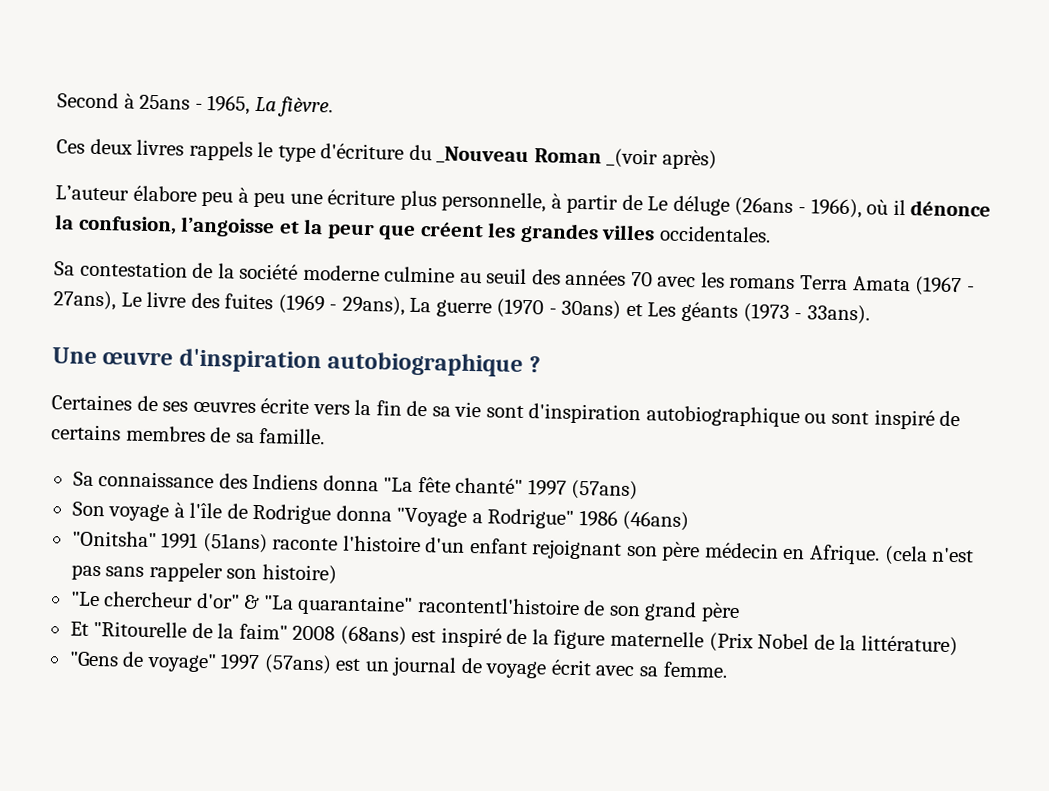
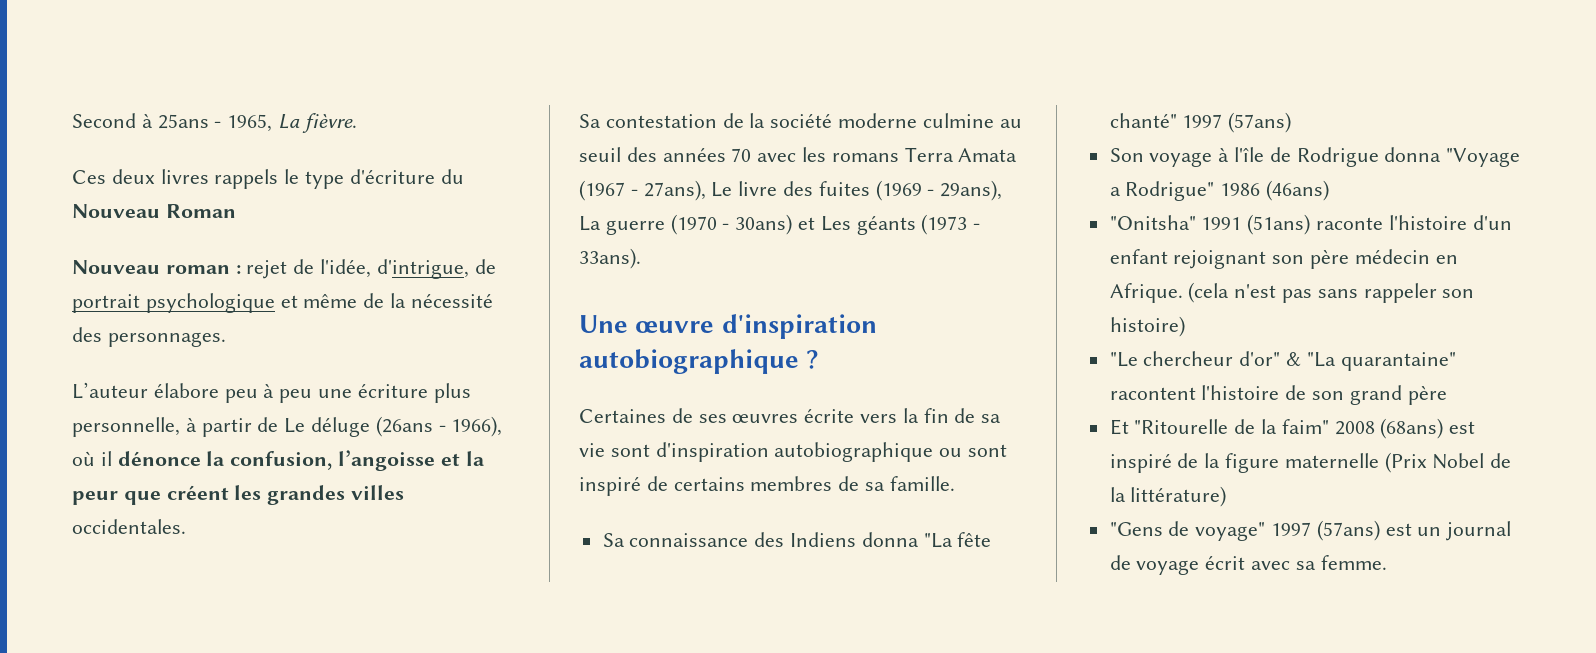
- Ces deux livres rappels le type d'écriture du _Nouveau Roman _(voir après)
+ Ces deux livres rappels le type d'écriture du Nouveau Roman
+ Nouveau roman : rejet de l'idée, d'intrigue, de portrait psychologique et même de la nécessité des personnages.
- "Le chercheur d'or" & "La quarantaine" racontentl'histoire de son grand père
+ "Le chercheur d'or" & "La quarantaine" racontent l'histoire de son grand père

